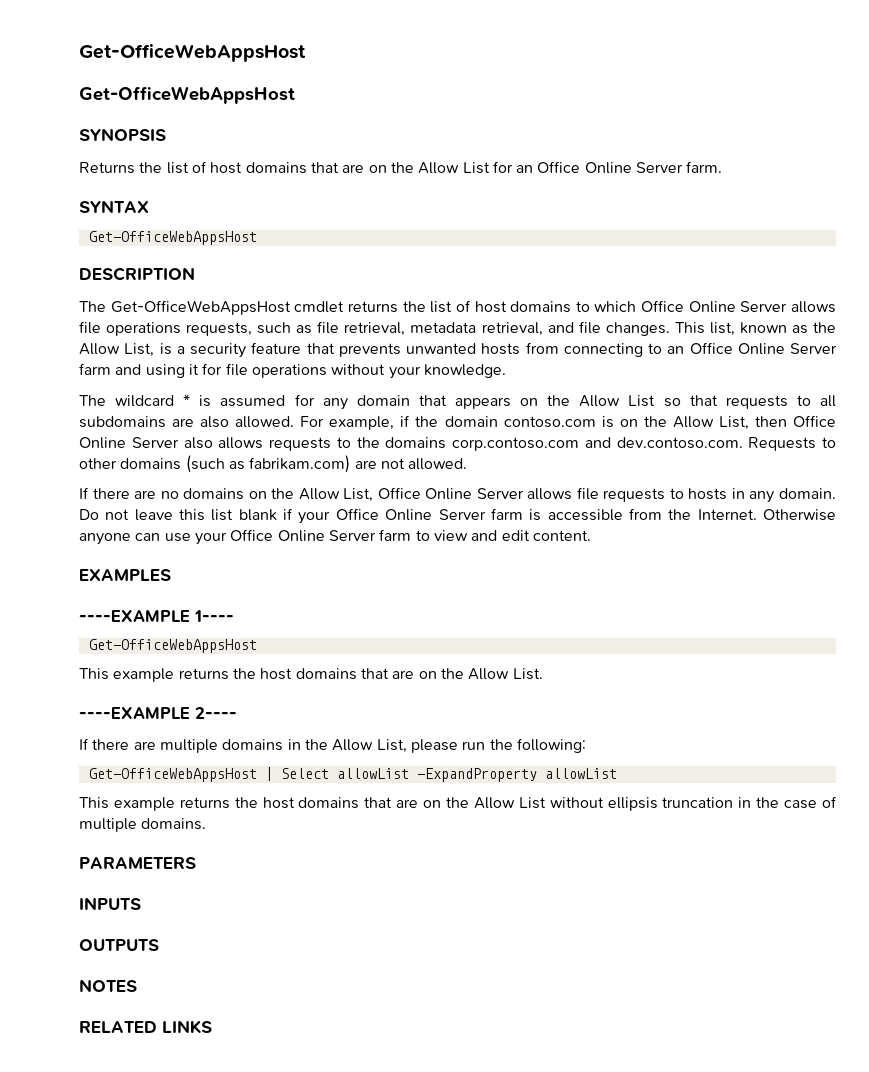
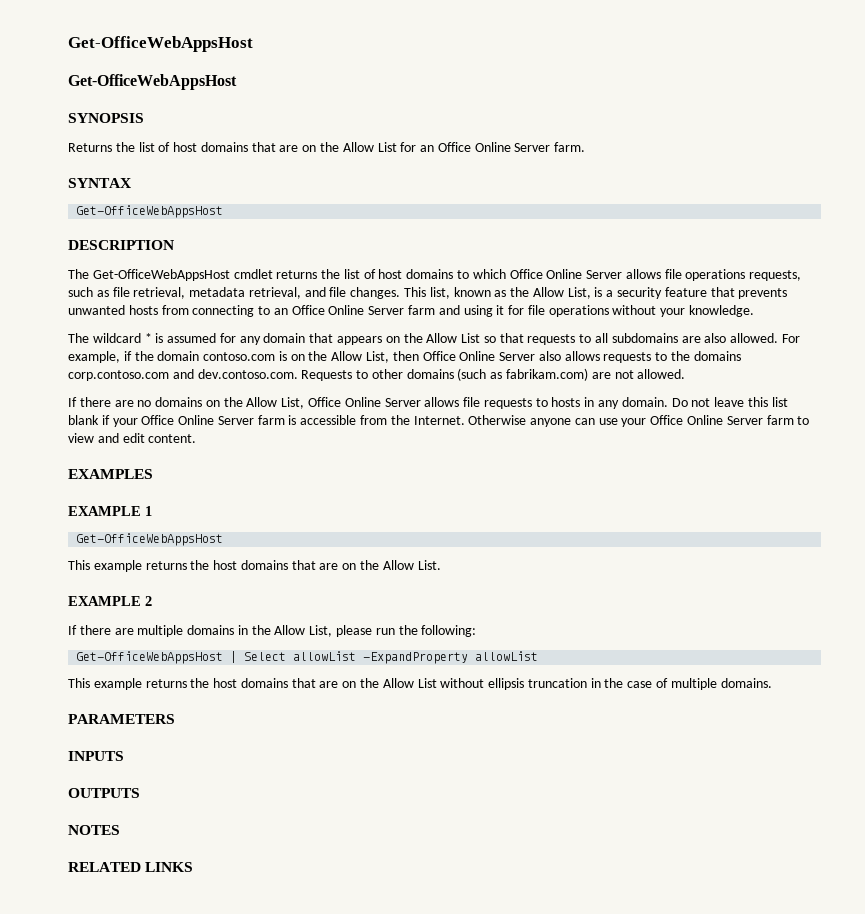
- ----EXAMPLE 1----
+ EXAMPLE 1
- ----EXAMPLE 2----
+ EXAMPLE 2

